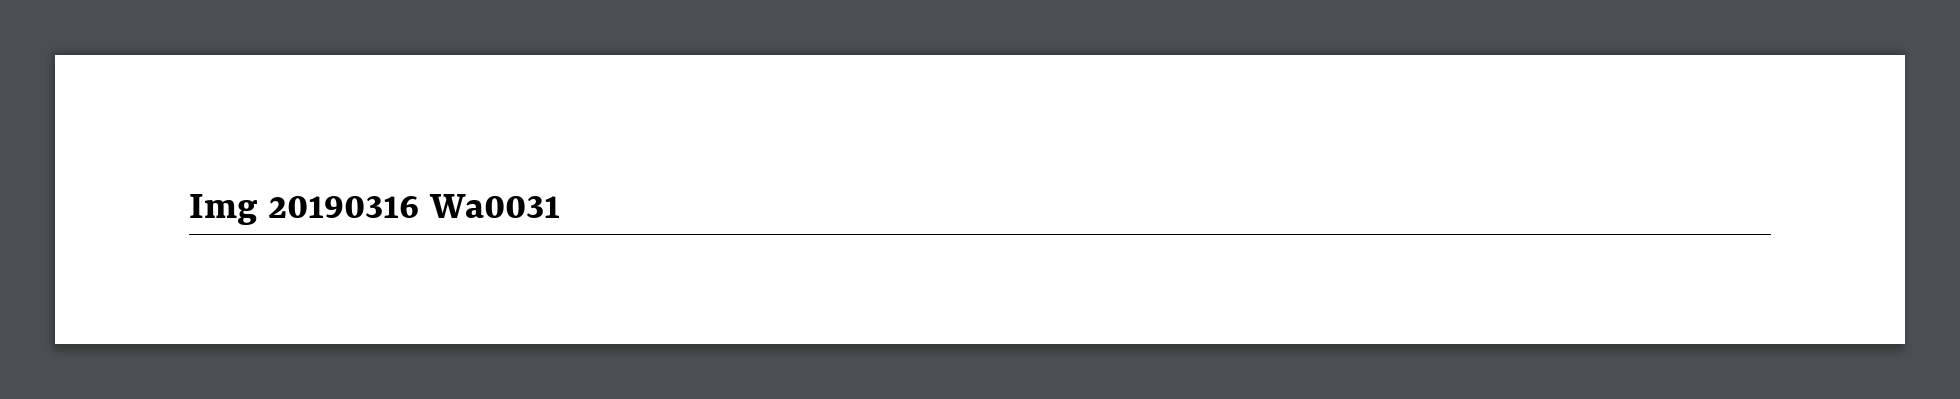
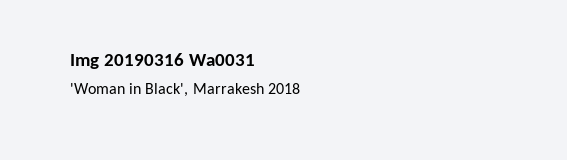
+ 'Woman in Black', Marrakesh 2018

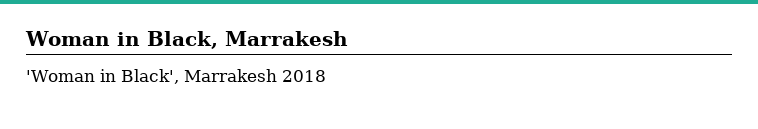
- Img 20190316 Wa0031
+ Woman in Black, Marrakesh

